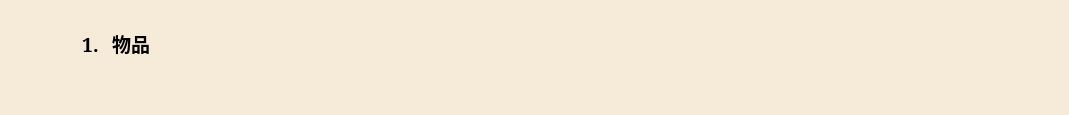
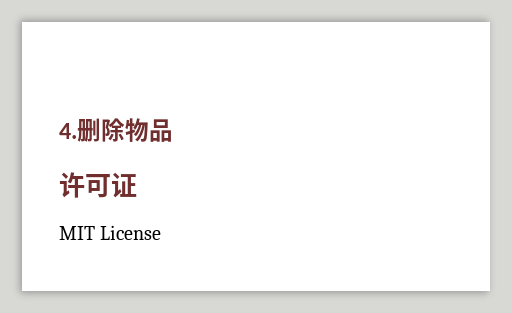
- 1.物品
+ 4.删除物品
+ 许可证
+ MIT License

